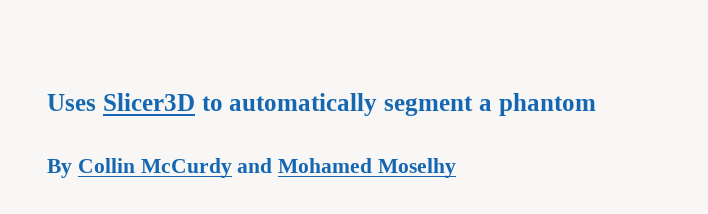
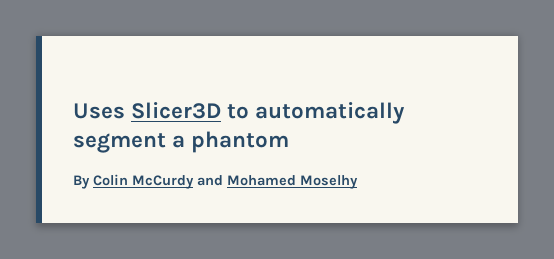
- By Collin McCurdy and Mohamed Moselhy
+ By Colin McCurdy and Mohamed Moselhy

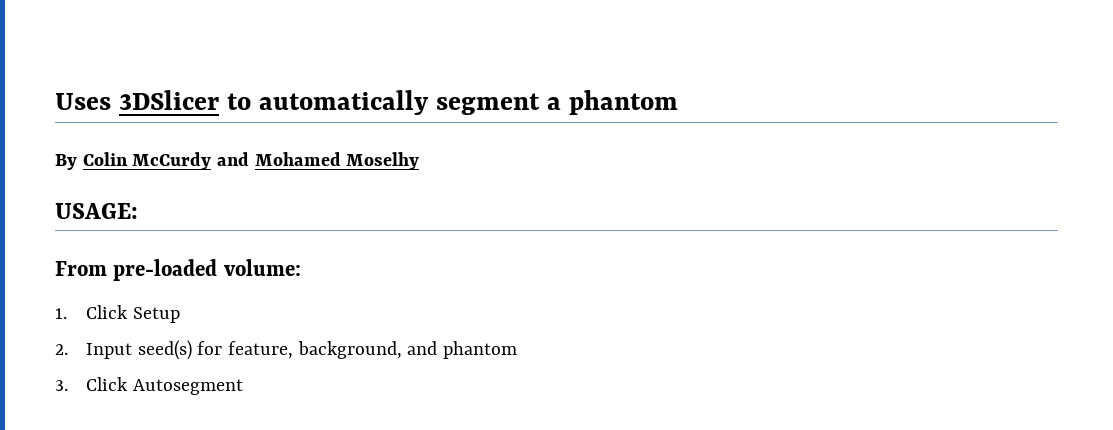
- Uses Slicer3D to automatically segment a phantom
+ Uses 3DSlicer to automatically segment a phantom
+ USAGE:
+ From pre-loaded volume:
+ 1. Click Setup
+ 2. Input seed(s) for feature, background, and phantom
+ 3. Click Autosegment

